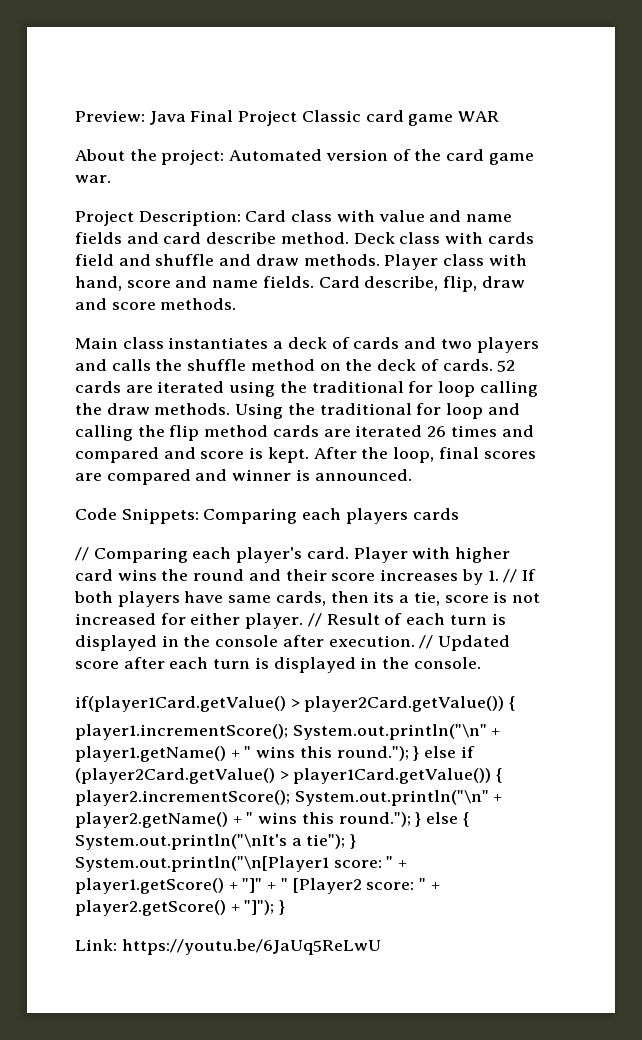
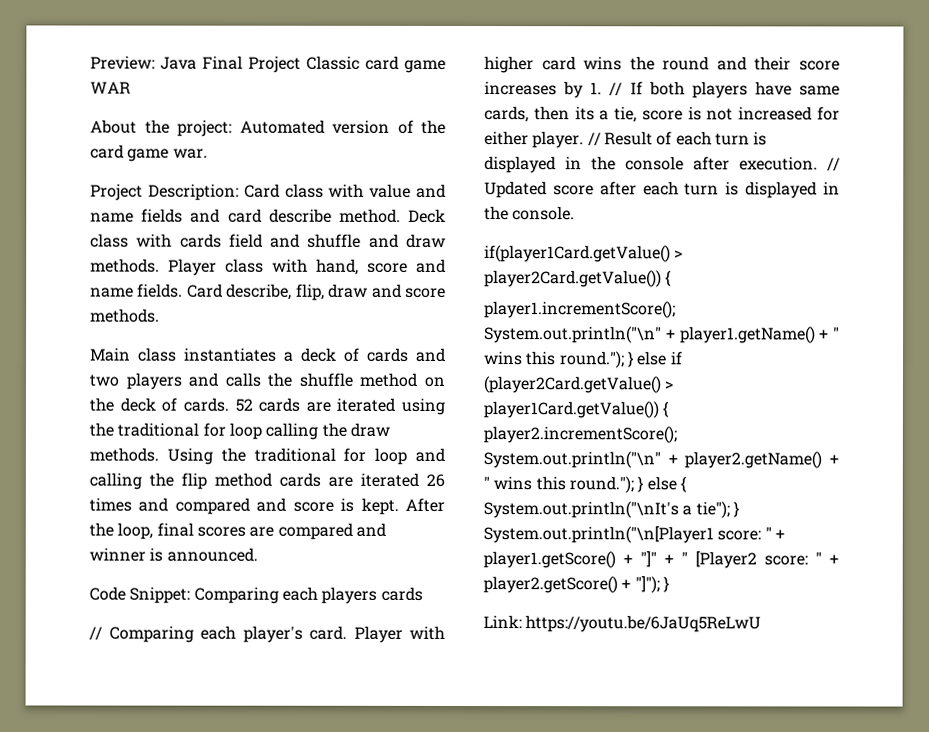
- Code Snippets: Comparing each players cards
+ Code Snippet: Comparing each players cards

